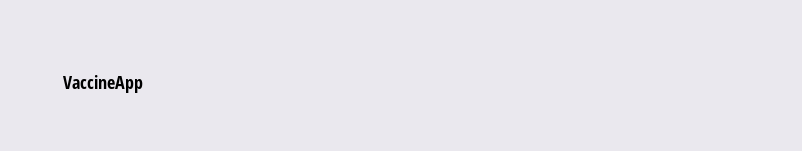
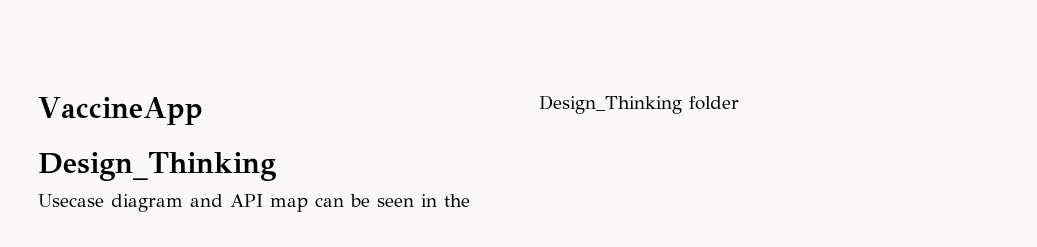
  VaccineApp
+ Design_Thinking
+ Usecase diagram and API map can be seen in the Design_Thinking folder

